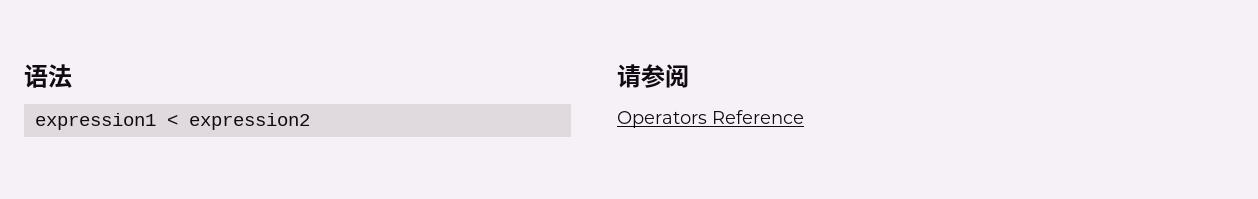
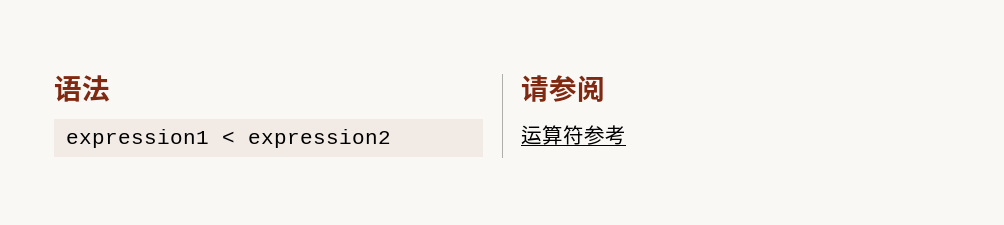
- Operators Reference
+ 运算符参考

